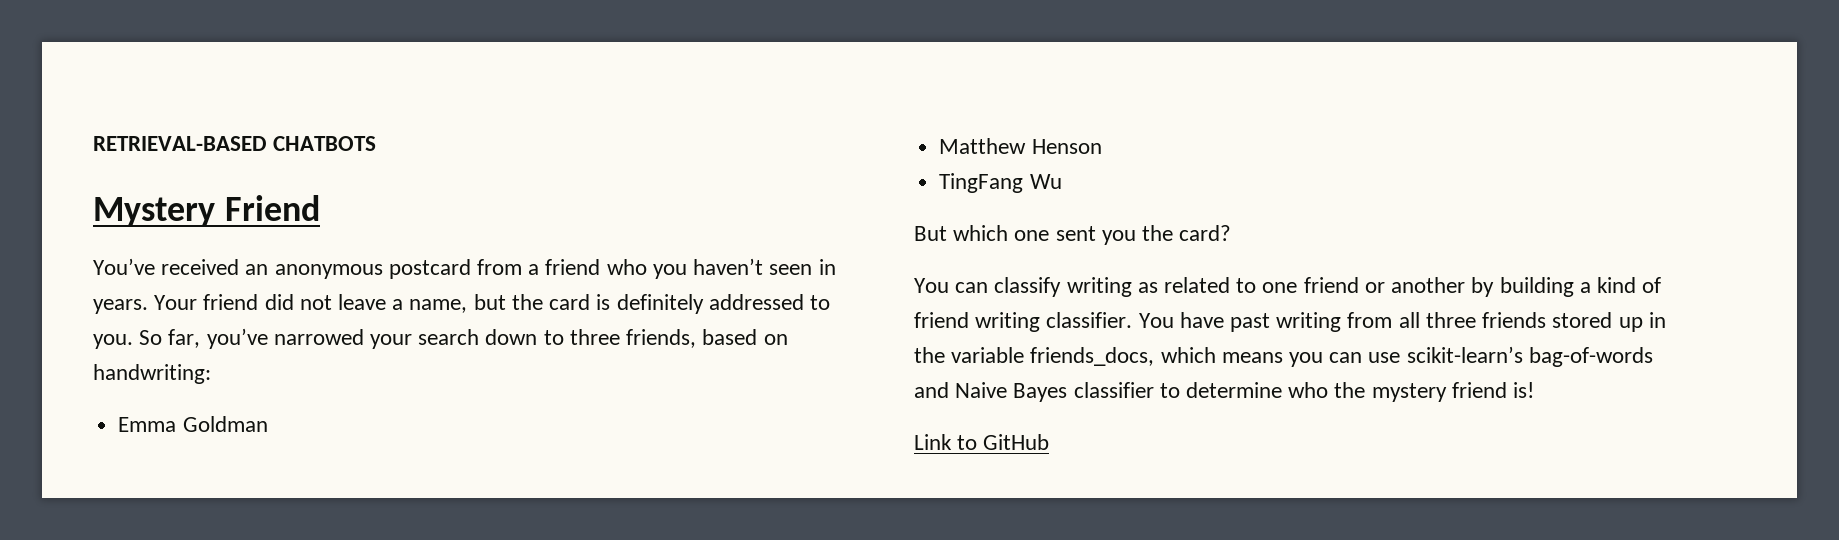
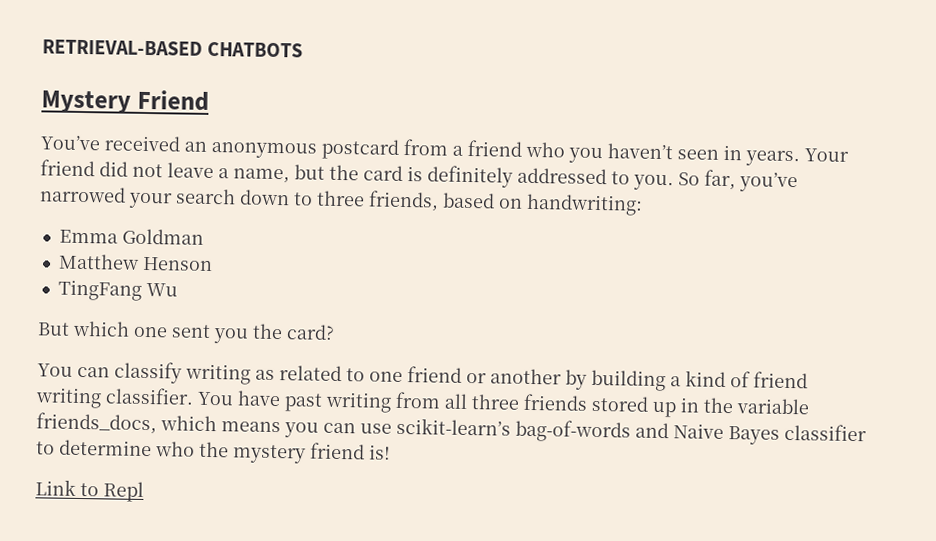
- Link to GitHub
+ Link to Repl

